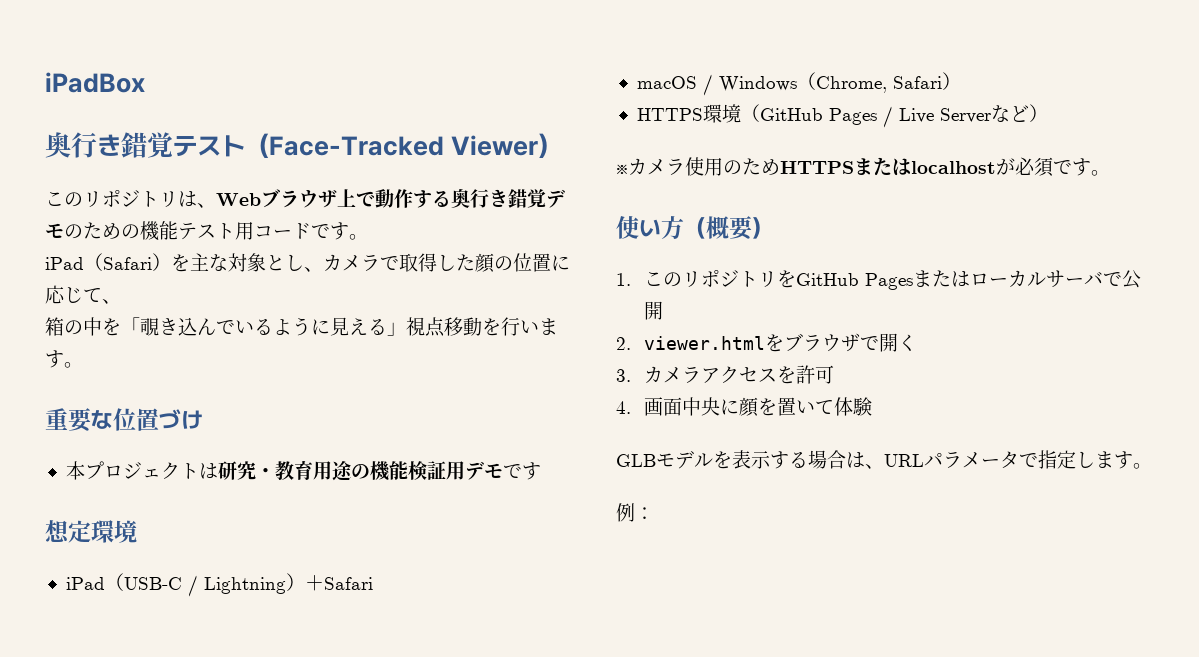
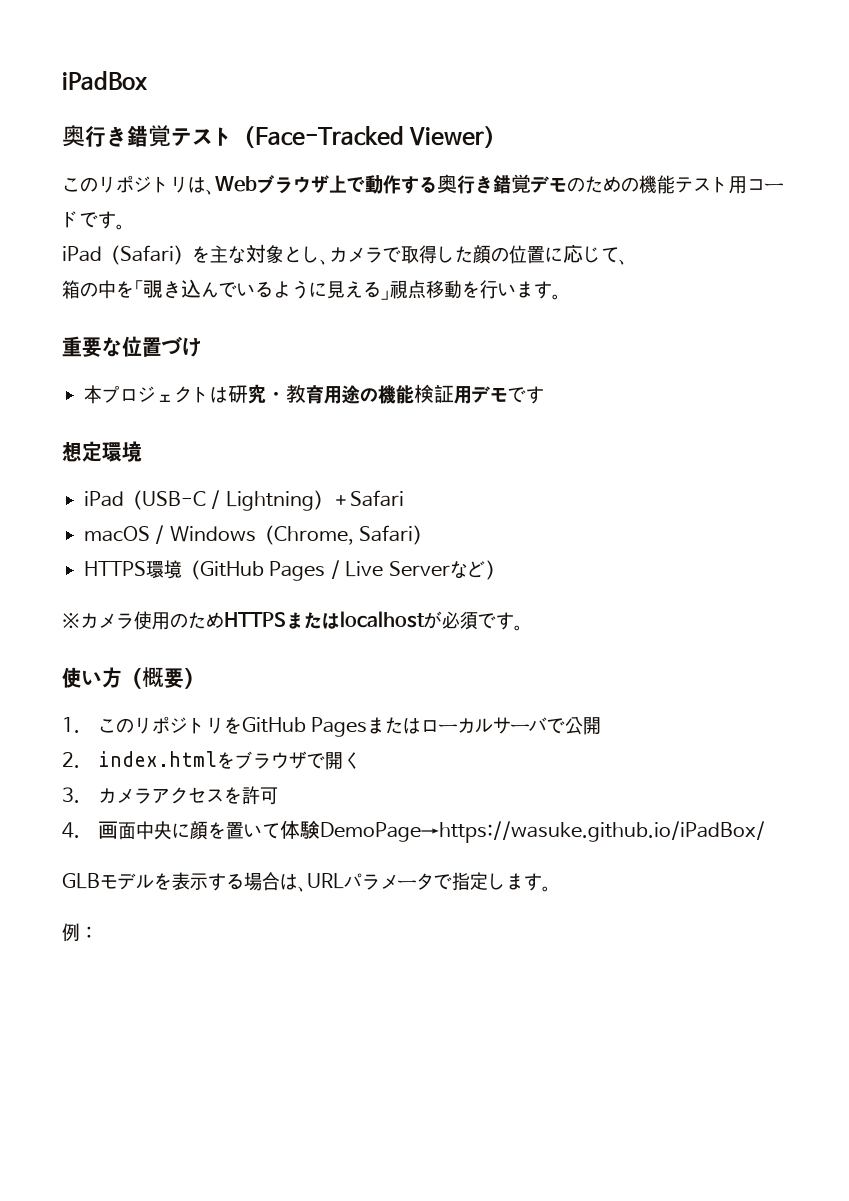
- 2. viewer.htmlをブラウザで開く
+ 2. index.htmlをブラウザで開く
- 4.画面中央に顔を置いて体験
+ 4.画面中央に顔を置いて体験DemoPage→https://wasuke.github.io/iPadBox/

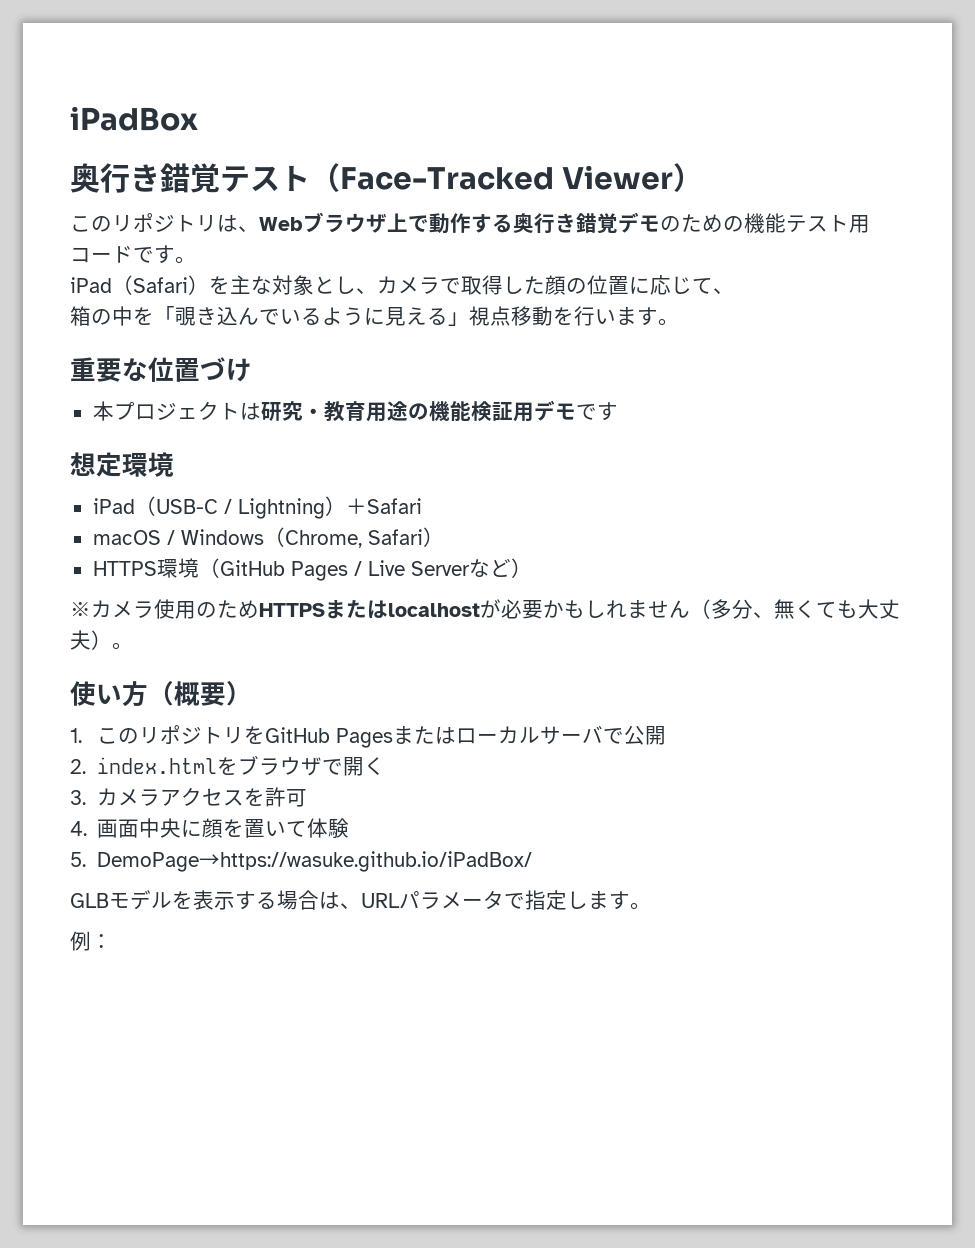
- ※カメラ使用のためHTTPSまたはlocalhostが必須です。
+ ※カメラ使用のためHTTPSまたはlocalhostが必要かもしれません（多分、無くても大丈夫）。
- 4.画面中央に顔を置いて体験DemoPage→https://wasuke.github.io/iPadBox/
+ 4.画面中央に顔を置いて体験
+ 5. DemoPage→https://wasuke.github.io/iPadBox/

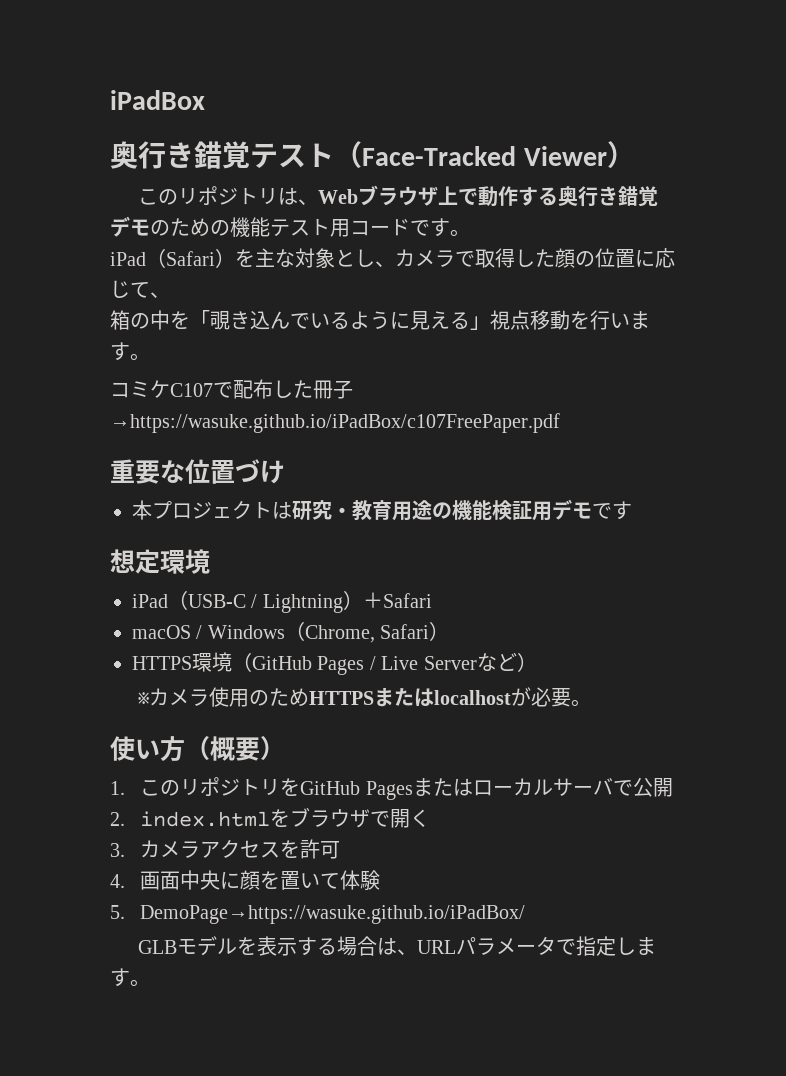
+ コミケC107で配布した冊子→https://wasuke.github.io/iPadBox/c107FreePaper.pdf
- ※カメラ使用のためHTTPSまたはlocalhostが必要かもしれません（多分、無くても大丈夫）。
+ ※カメラ使用のためHTTPSまたはlocalhostが必要。
- 例：

